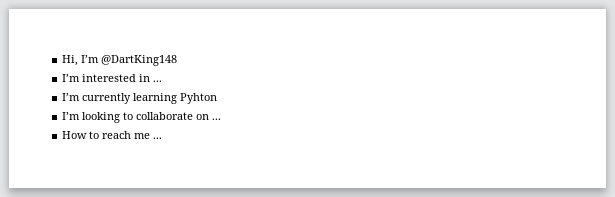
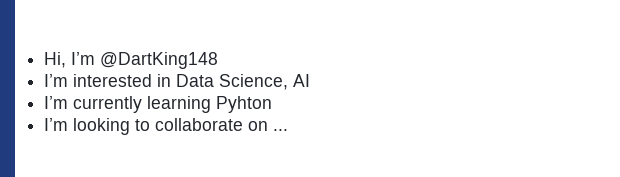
- I’m interested in ...
+ I’m interested in Data Science, AI
- How to reach me ...

